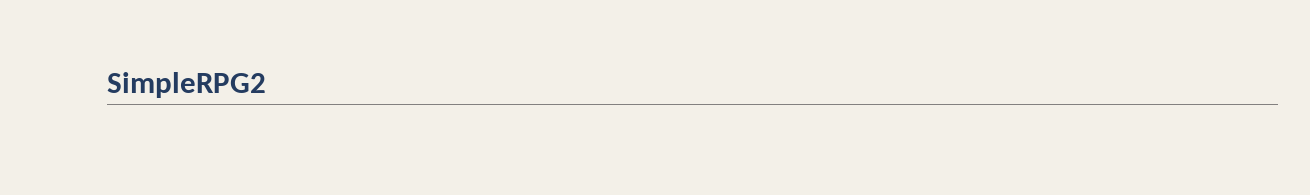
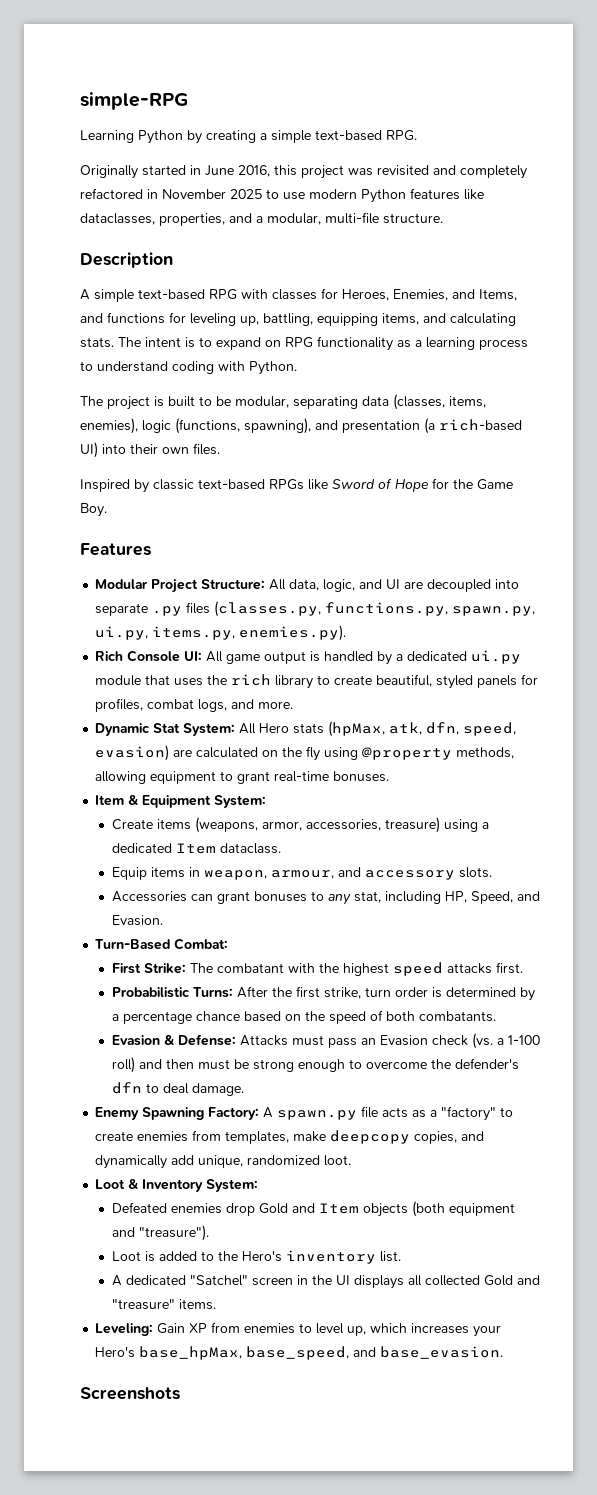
- SimpleRPG2
+ simple-RPG
+ Learning Python by creating a simple text-based RPG.
+ Originally started in June 2016, this project was revisited and completely refactored in November 2025 to use modern Python features like dataclasses, properties, and a modular, multi-file structure.
+ Description
+ A simple text-based RPG with classes for Heroes, Enemies, and Items, and functions for leveling up, battling, equipping items, and calculating stats. The intent is to expand on RPG functionality as a learning process to understand coding with Python.
+ The project is built to be modular, separating data (classes, items, enemies), logic (functions, spawning), and presentation (a rich-based UI) into their own files.
+ Inspired by classic text-based RPGs like Sword of Hope for the Game Boy.
+ Features
+ Modular Project Structure: All data, logic, and UI are decoupled into separate .py files (classes.py, functions.py, spawn.py, ui.py, items.py, enemies.py).
+ Rich Console UI: All game output is handled by a dedicated ui.py module that uses the rich library to create beautiful, styled panels for profiles, combat logs, and more.
+ Dynamic Stat System: All Hero stats (hpMax, atk, dfn, speed, evasion) are calculated on the fly using @property methods, allowing equipment to grant real-time bonuses.
+ Item & Equipment System:
+ Create items (weapons, armor, accessories, treasure) using a dedicated Item dataclass.
+ Equip items in weapon, armour, and accessory slots.
+ Accessories can grant bonuses to any stat, including HP, Speed, and Evasion.
+ Turn-Based Combat:
+ First Strike: The combatant with the highest speed attacks first.
+ Probabilistic Turns: After the first strike, turn order is determined by a percentage chance based on the speed of both combatants.
+ Evasion & Defense: Attacks must pass an Evasion check (vs. a 1-100 roll) and then must be strong enough to overcome the defender's dfn to deal damage.
+ Enemy Spawning Factory: A spawn.py file acts as a "factory" to create enemies from templates, make deepcopy copies, and dynamically add unique, randomized loot.
+ Loot & Inventory System:
+ Defeated enemies drop Gold and Item objects (both equipment and "treasure").
+ Loot is added to the Hero's inventory list.
+ A dedicated "Satchel" screen in the UI displays all collected Gold and "treasure" items.
+ Leveling: Gain XP from enemies to level up, which increases your Hero's base_hpMax, base_speed, and base_evasion.
+ Screenshots

